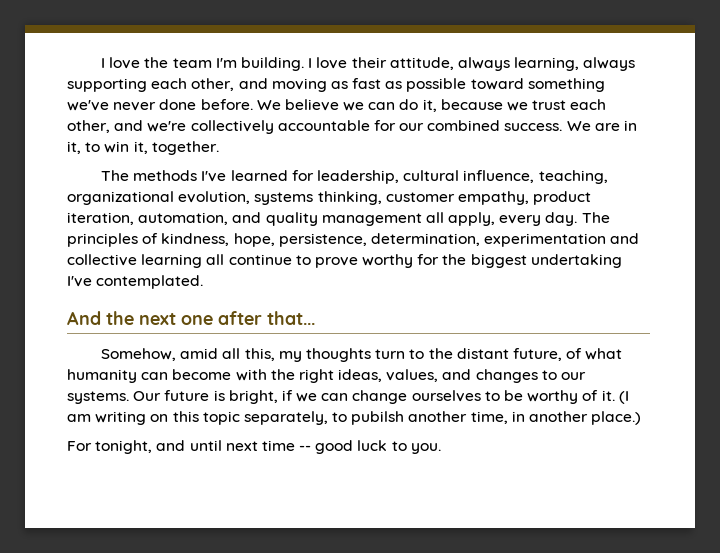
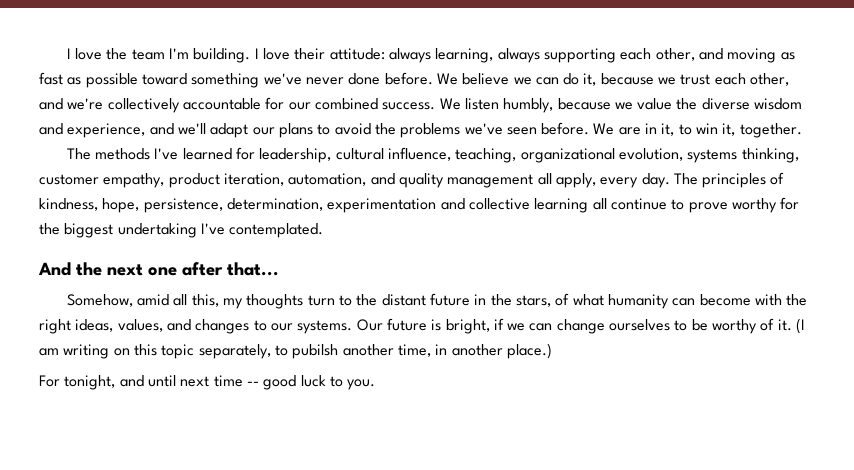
- I love their attitude, always learning, always supporting each other, and moving as fast as possible toward something we've never done before.
+ I love their attitude: always learning, always supporting each other, and moving as fast as possible toward something we've never done before.
- We are in it, to win it, together.
+ We listen humbly, because we value the diverse wisdom and experience, and we'll adapt our plans to avoid the problems we've seen before. We are in it, to win it, together.
- Somehow, amid all this, my thoughts turn to the distant future, of what humanity can become with the right ideas, values, and changes to our systems.
+ Somehow, amid all this, my thoughts turn to the distant future in the stars, of what humanity can become with the right ideas, values, and changes to our systems.

